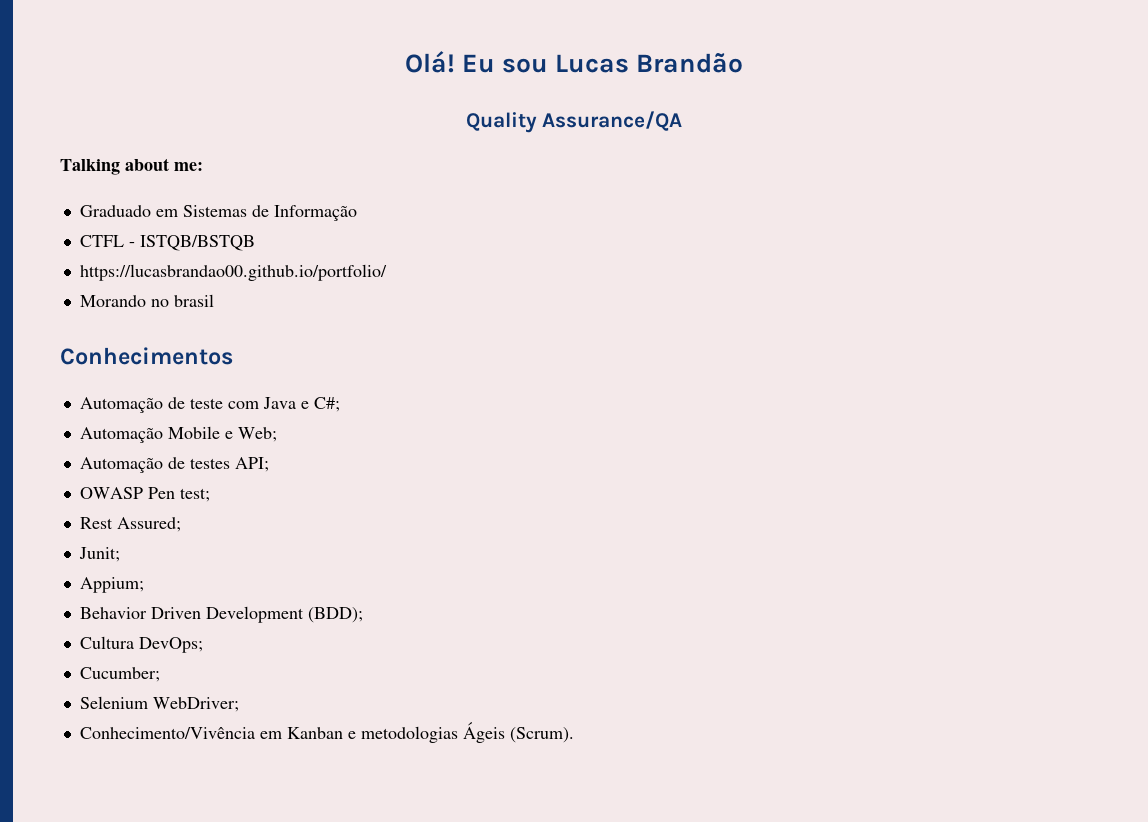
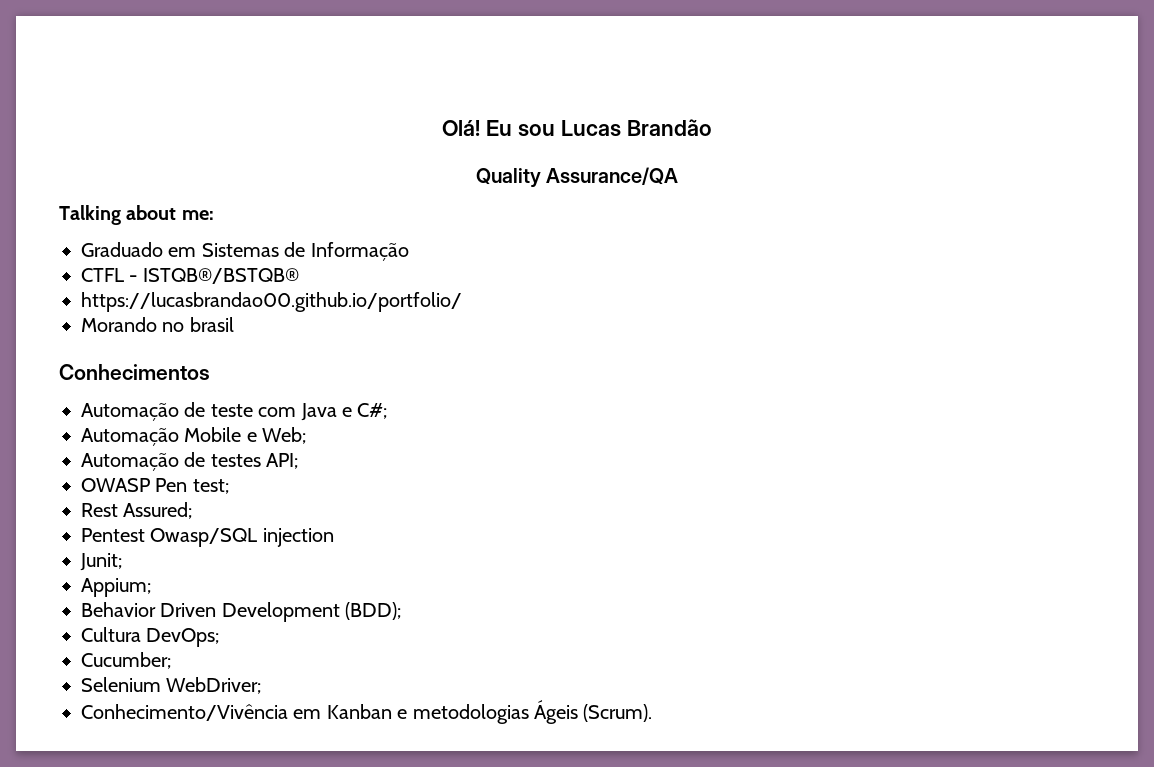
- CTFL - ISTQB/BSTQB
+ CTFL - ISTQB®/BSTQB®
+ Pentest Owasp/SQL injection

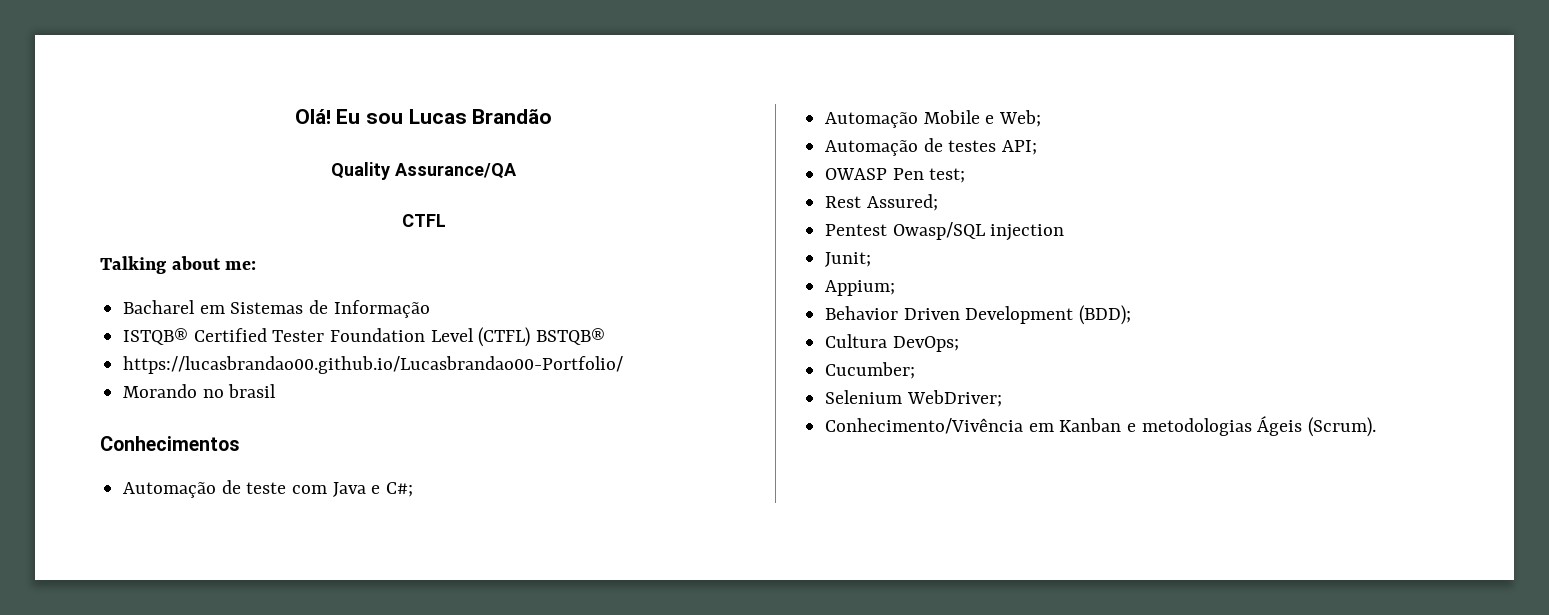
+ CTFL
- Graduado em Sistemas de Informação
+ Bacharel em Sistemas de Informação
- CTFL - ISTQB®/BSTQB®
- https://lucasbrandao00.github.io/portfolio/
+ ISTQB® Certified Tester Foundation Level (CTFL) BSTQB®
+ https://lucasbrandao00.github.io/Lucasbrandao00-Portfolio/

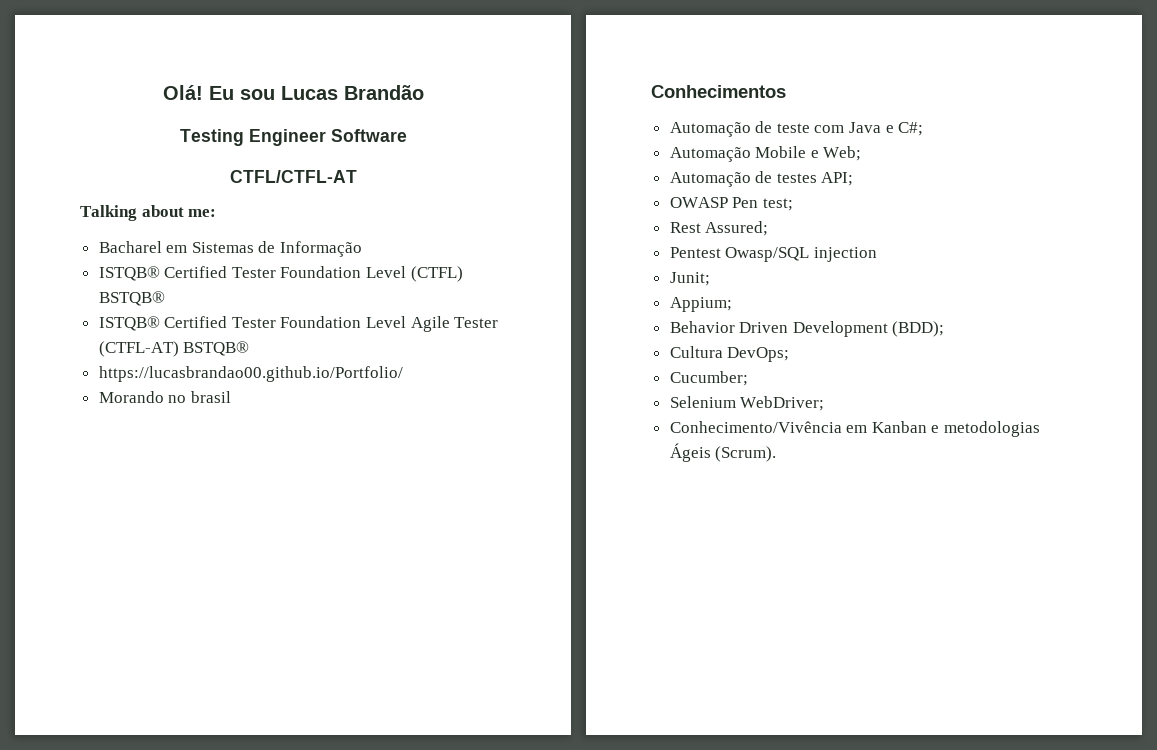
- Quality Assurance/QA
- CTFL
+ Testing Engineer Software
+ CTFL/CTFL-AT
- https://lucasbrandao00.github.io/Lucasbrandao00-Portfolio/
+ ISTQB® Certified Tester Foundation Level Agile Tester (CTFL-AT) BSTQB®
+ https://lucasbrandao00.github.io/Portfolio/

